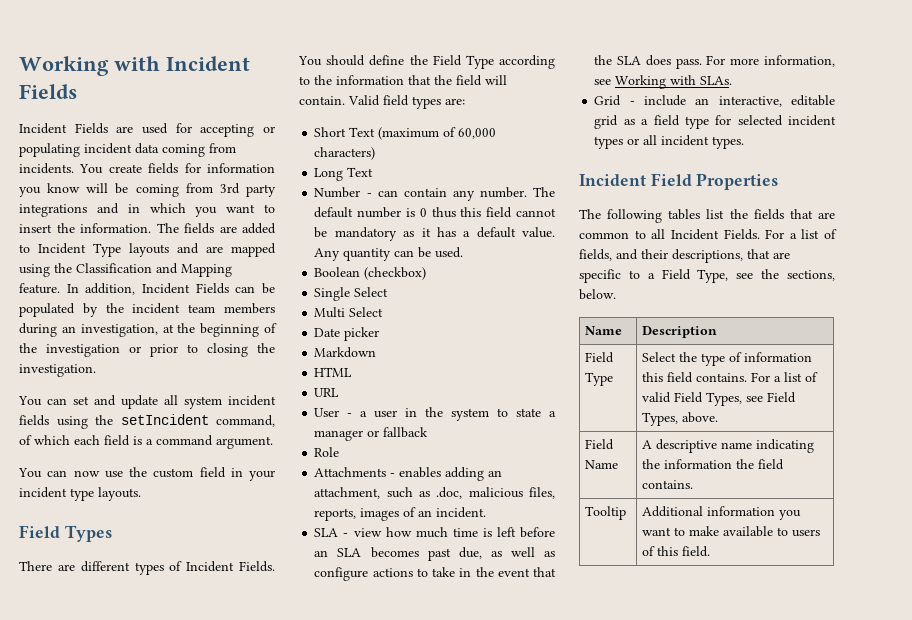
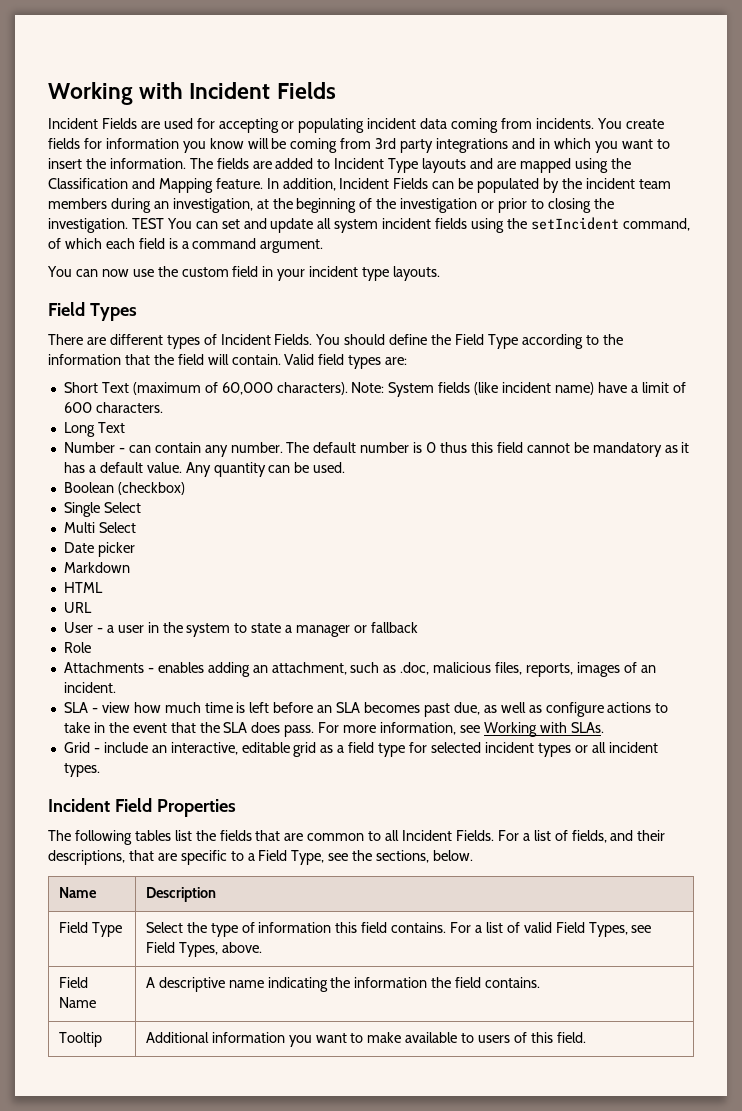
- In addition, Incident Fields can be populated by the incident team members during an investigation, at the beginning of the investigation or prior to closing the investigation.
- You can set and update all system incident fields using the setIncident command, of which each field is a command argument.
+ In addition, Incident Fields can be populated by the incident team members during an investigation, at the beginning of the investigation or prior to closing the investigation. TEST You can set and update all system incident fields using the setIncident command, of which each field is a command argument.
- Short Text (maximum of 60,000 characters)
+ Short Text (maximum of 60,000 characters). Note: System fields (like incident name) have a limit of 600 characters.

